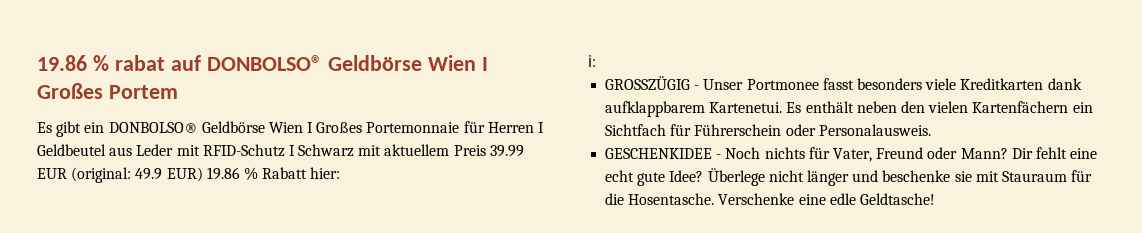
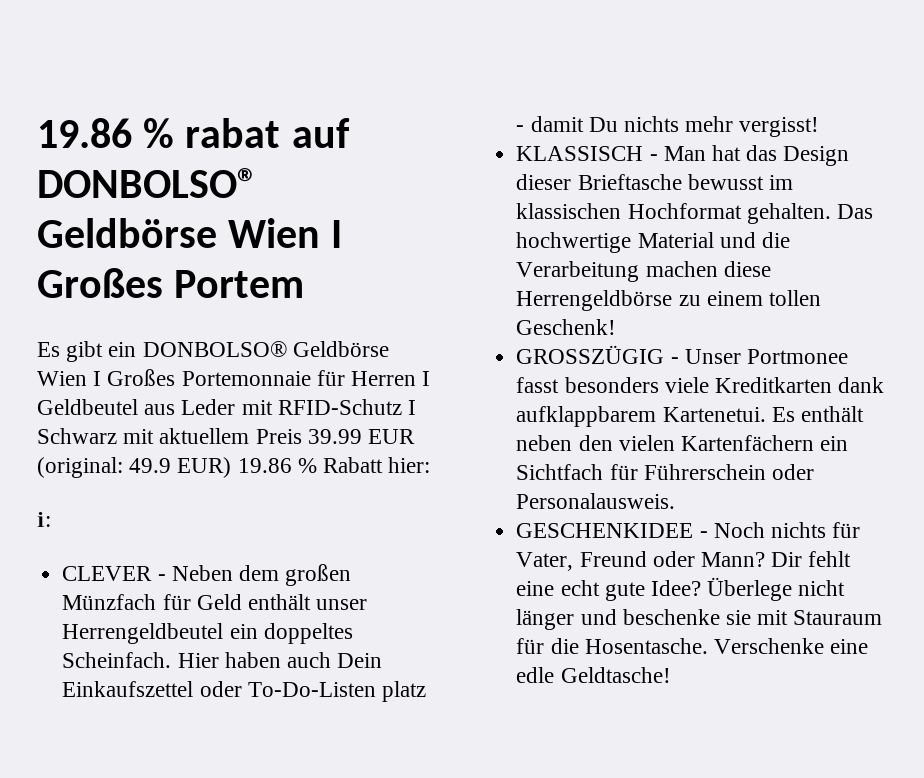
+ CLEVER - Neben dem großen Münzfach für Geld enthält unser Herrengeldbeutel ein doppeltes Scheinfach. Hier haben auch Dein Einkaufszettel oder To-Do-Listen platz - damit Du nichts mehr vergisst!
+ KLASSISCH - Man hat das Design dieser Brieftasche bewusst im klassischen Hochformat gehalten. Das hochwertige Material und die Verarbeitung machen diese Herrengeldbörse zu einem tollen Geschenk!

